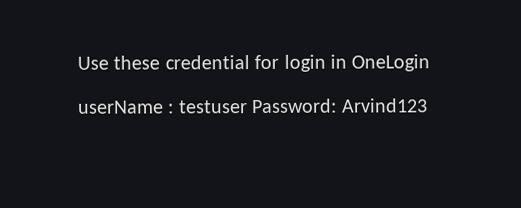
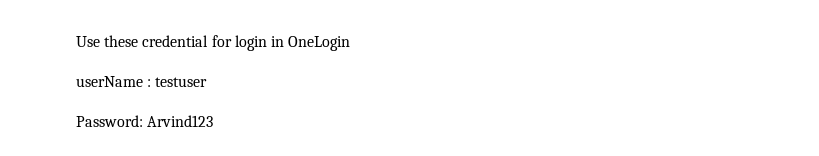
- userName : testuser Password: Arvind123
+ userName : testuser
+ Password: Arvind123

